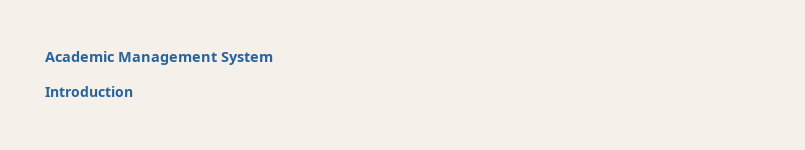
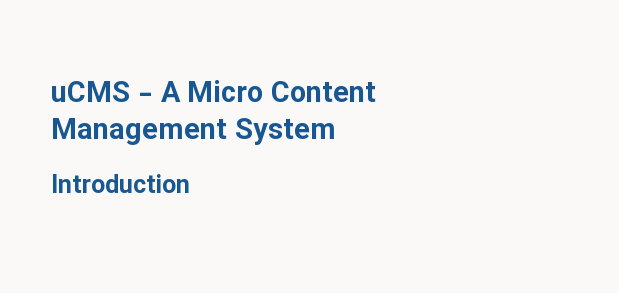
- Academic Management System
+ uCMS - A Micro Content Management System

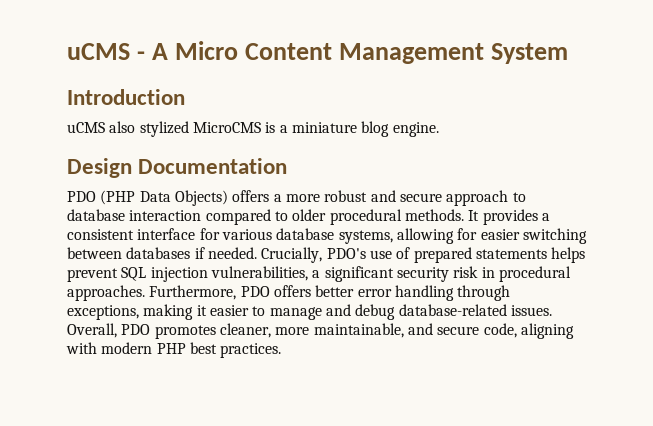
+ uCMS also stylized MicroCMS is a miniature blog engine.
+ Design Documentation
+ PDO (PHP Data Objects) offers a more robust and secure approach to database interaction compared to older procedural methods. It provides a consistent interface for various database systems, allowing for easier switching between databases if needed. Crucially, PDO's use of prepared statements helps prevent SQL injection vulnerabilities, a significant security risk in procedural approaches. Furthermore, PDO offers better error handling through exceptions, making it easier to manage and debug database-related issues. Overall, PDO promotes cleaner, more maintainable, and secure code, aligning with modern PHP best practices.

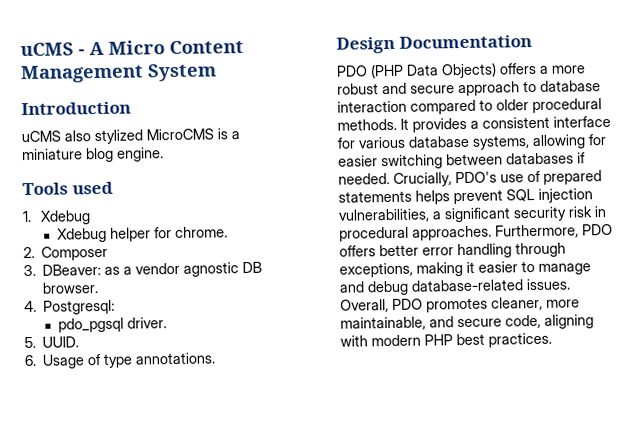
+ Tools used
+ 1. Xdebug
+ Xdebug helper for chrome.
+ 2. Composer
+ 3. DBeaver: as a vendor agnostic DB browser.
+ 4. Postgresql:
+ pdo_pgsql driver.
+ 5. UUID.
+ 6. Usage of type annotations.

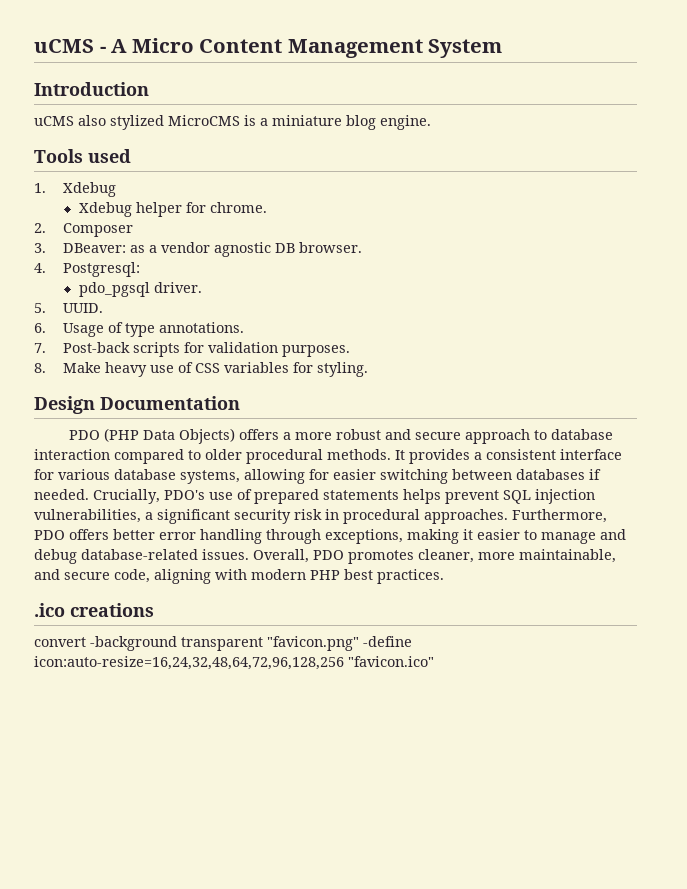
+ 7. Post-back scripts for validation purposes.
+ 8. Make heavy use of CSS variables for styling.
+ .ico creations
+ convert -background transparent "favicon.png" -define icon:auto-resize=16,24,32,48,64,72,96,128,256 "favicon.ico"

